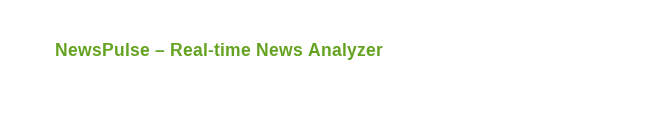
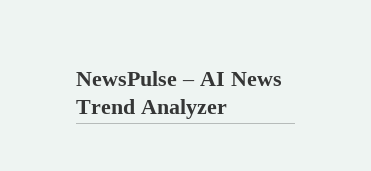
- NewsPulse – Real-time News Analyzer
+ NewsPulse – AI News Trend Analyzer

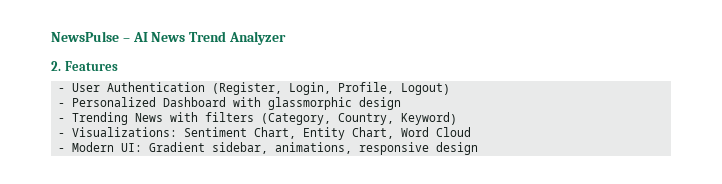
+ 2. Features
+ - User Authentication (Register, Login, Profile, Logout)
+ - Personalized Dashboard with glassmorphic design
+ - Trending News with filters (Category, Country, Keyword)
+ - Visualizations: Sentiment Chart, Entity Chart, Word Cloud
+ - Modern UI: Gradient sidebar, animations, responsive design

